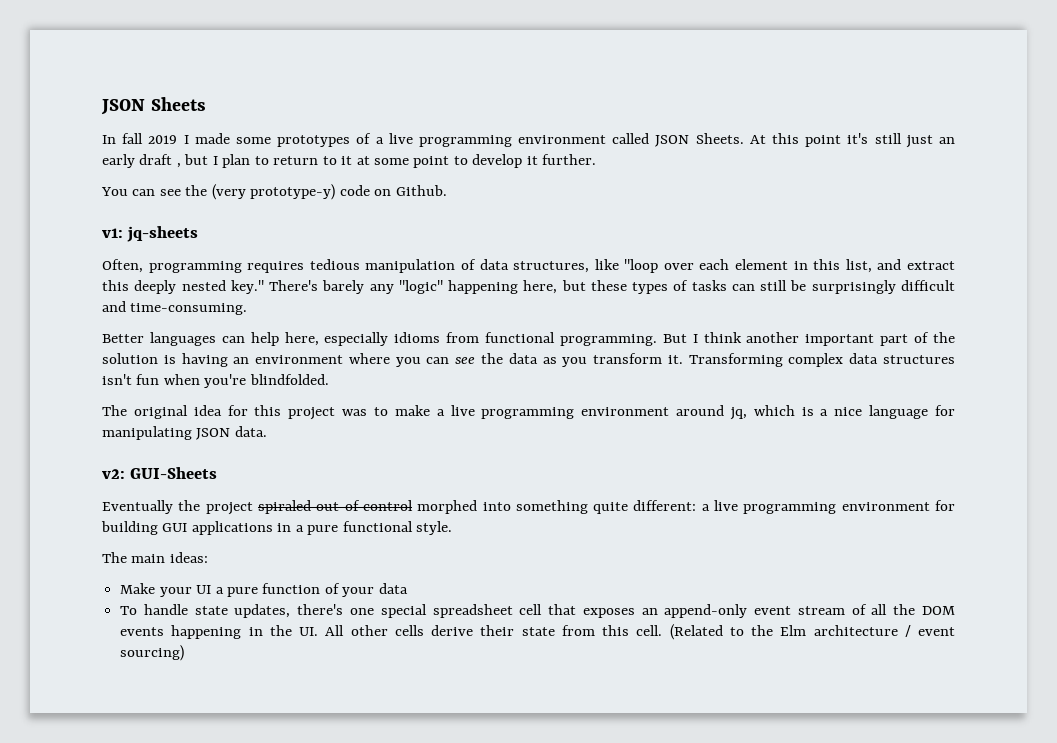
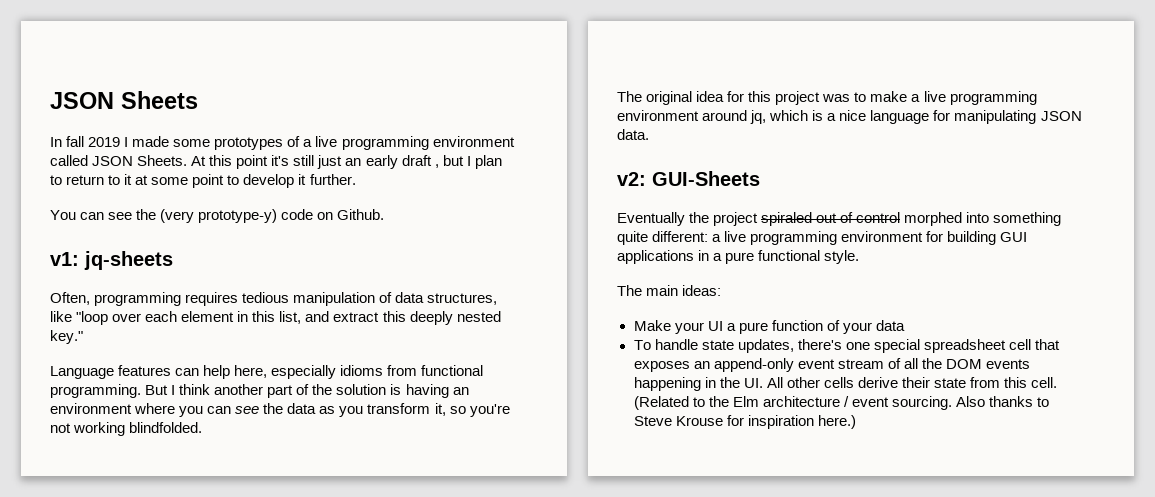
- Often, programming requires tedious manipulation of data structures, like "loop over each element in this list, and extract this deeply nested key." There's barely any "logic" happening here, but these types of tasks can still be surprisingly difficult and time-consuming.
- Better languages can help here, especially idioms from functional programming.
+ Often, programming requires tedious manipulation of data structures, like "loop over each element in this list, and extract this deeply nested key."
+ Language features can help here, especially idioms from functional programming.
- But I think another important part of the solution is having an environment where you can see the data as you transform it. Transforming complex data structures isn't fun when you're blindfolded.
+ But I think another part of the solution is having an environment where you can see the data as you transform it, so you're not working blindfolded.
- (Related to the Elm architecture / event sourcing)
+ (Related to the Elm architecture / event sourcing. Also thanks to Steve Krouse for inspiration here.)

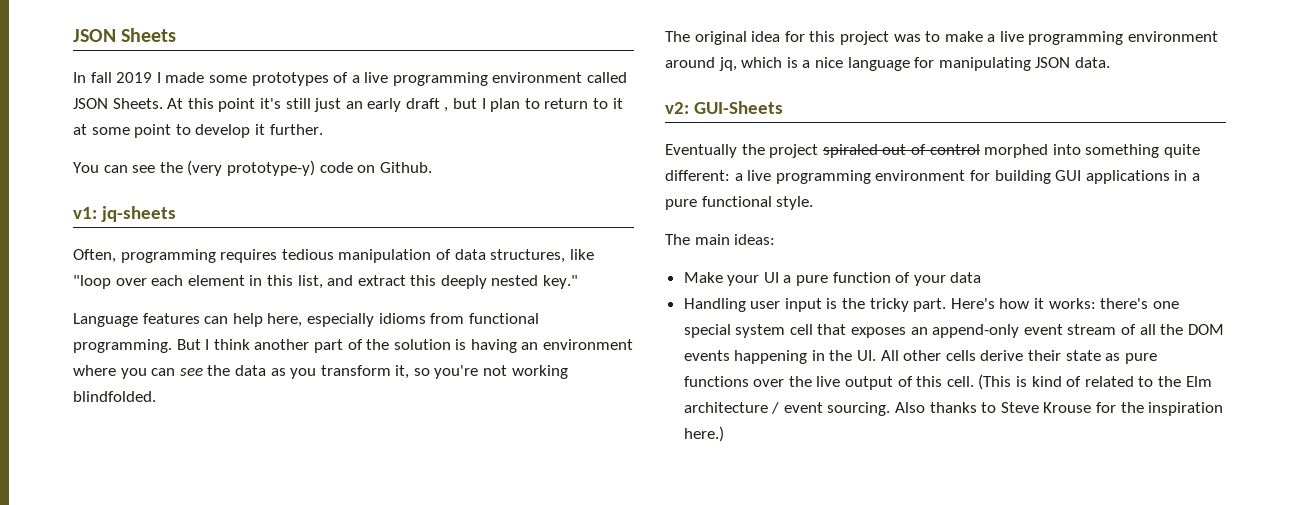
- To handle state updates, there's one special spreadsheet cell that exposes an append-only event stream of all the DOM events happening in the UI. All other cells derive their state from this cell. (Related to the Elm architecture / event sourcing.
+ Handling user input is the tricky part. Here's how it works: there's one special system cell that exposes an append-only event stream of all the DOM events happening in the UI. All other cells derive their state as pure functions over the live output of this cell. (This is kind of related to the Elm architecture / event sourcing.
- Also thanks to Steve Krouse for inspiration here.)
+ Also thanks to Steve Krouse for the inspiration here.)

